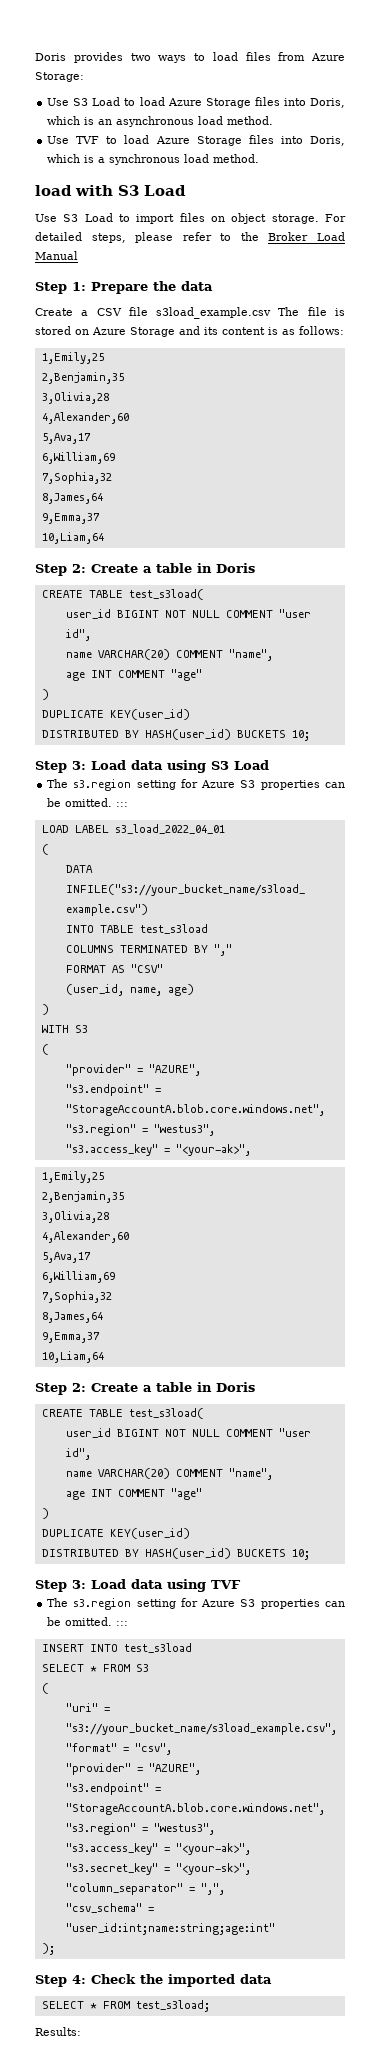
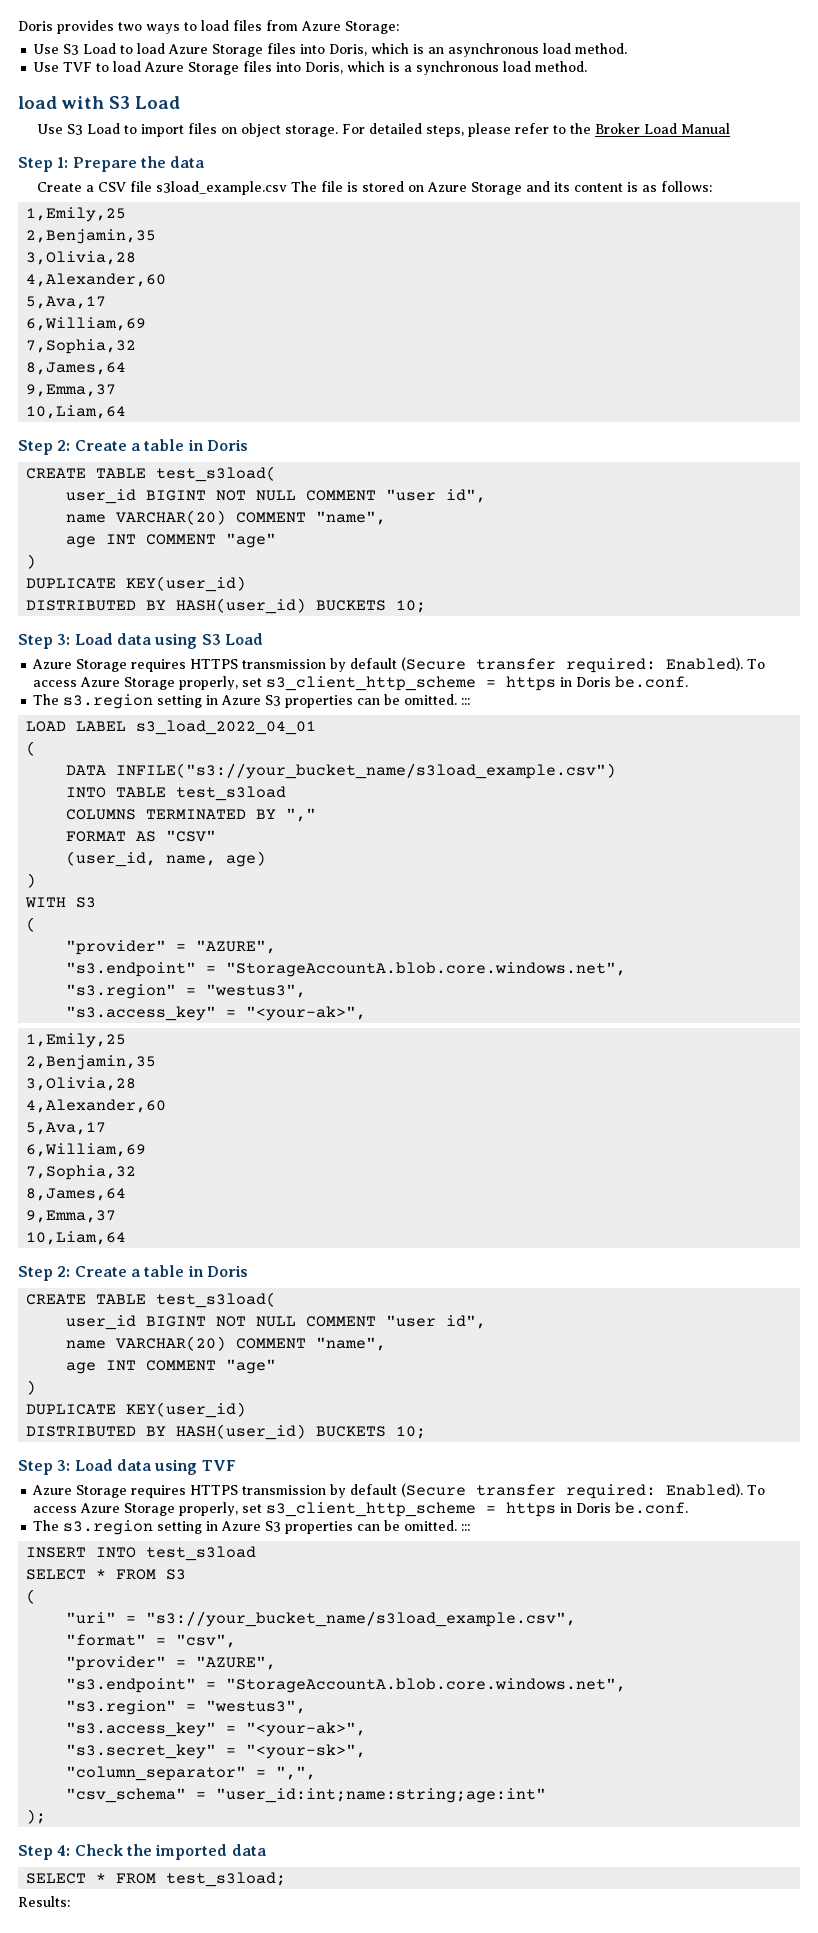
  Step 3: Load data using S3 Load
- The s3.region setting for Azure S3 properties can be omitted. :::
+ Azure Storage requires HTTPS transmission by default (Secure transfer required: Enabled). To access Azure Storage properly, set s3_client_http_scheme = https in Doris be.conf.
+ The s3.region setting in Azure S3 properties can be omitted. :::
  Step 3: Load data using TVF
- The s3.region setting for Azure S3 properties can be omitted. :::
+ Azure Storage requires HTTPS transmission by default (Secure transfer required: Enabled). To access Azure Storage properly, set s3_client_http_scheme = https in Doris be.conf.
+ The s3.region setting in Azure S3 properties can be omitted. :::

